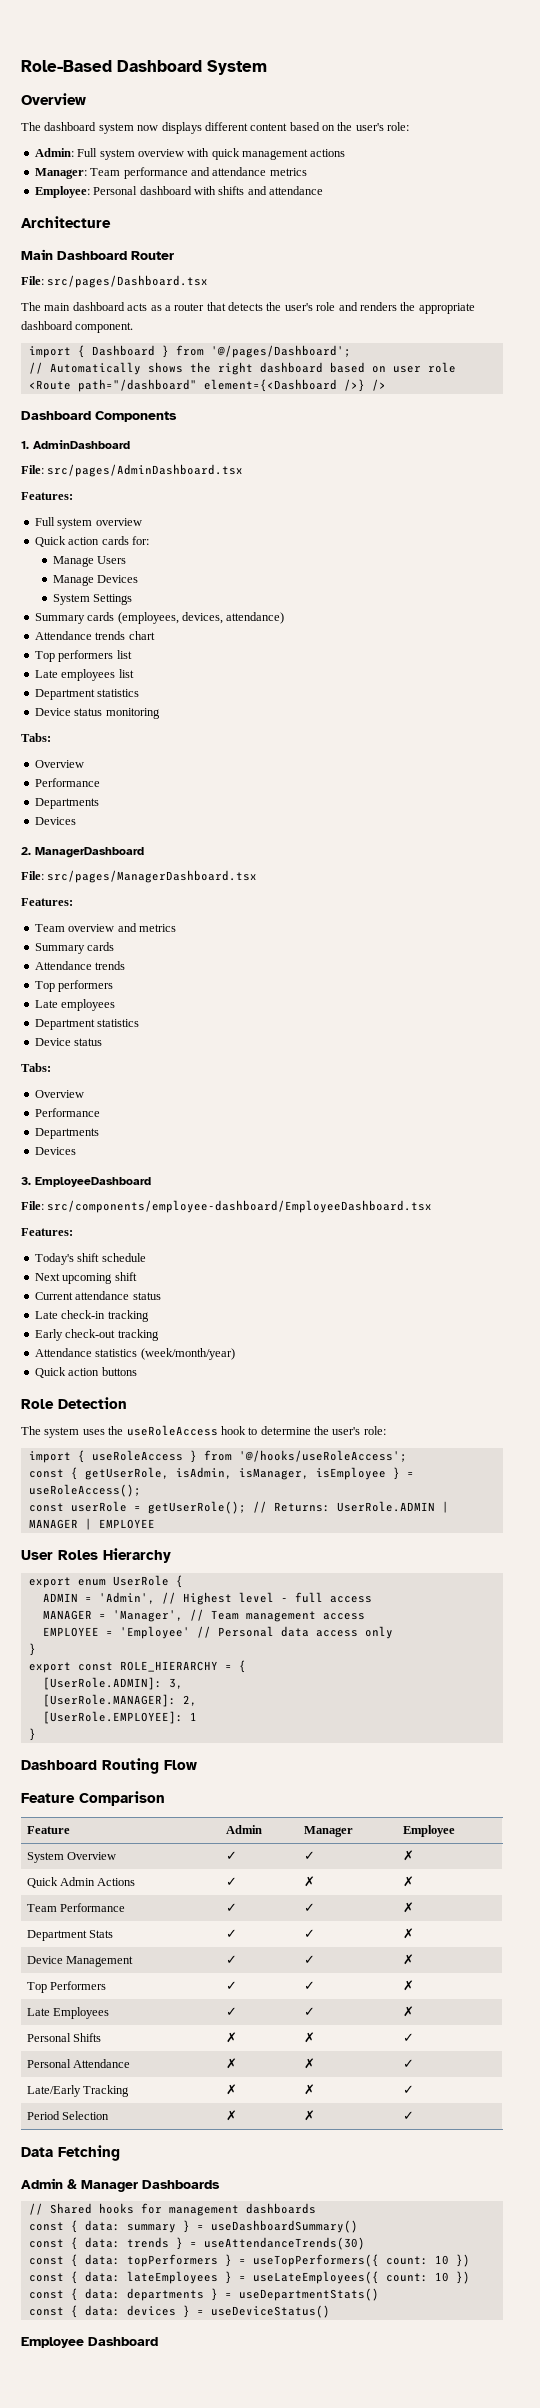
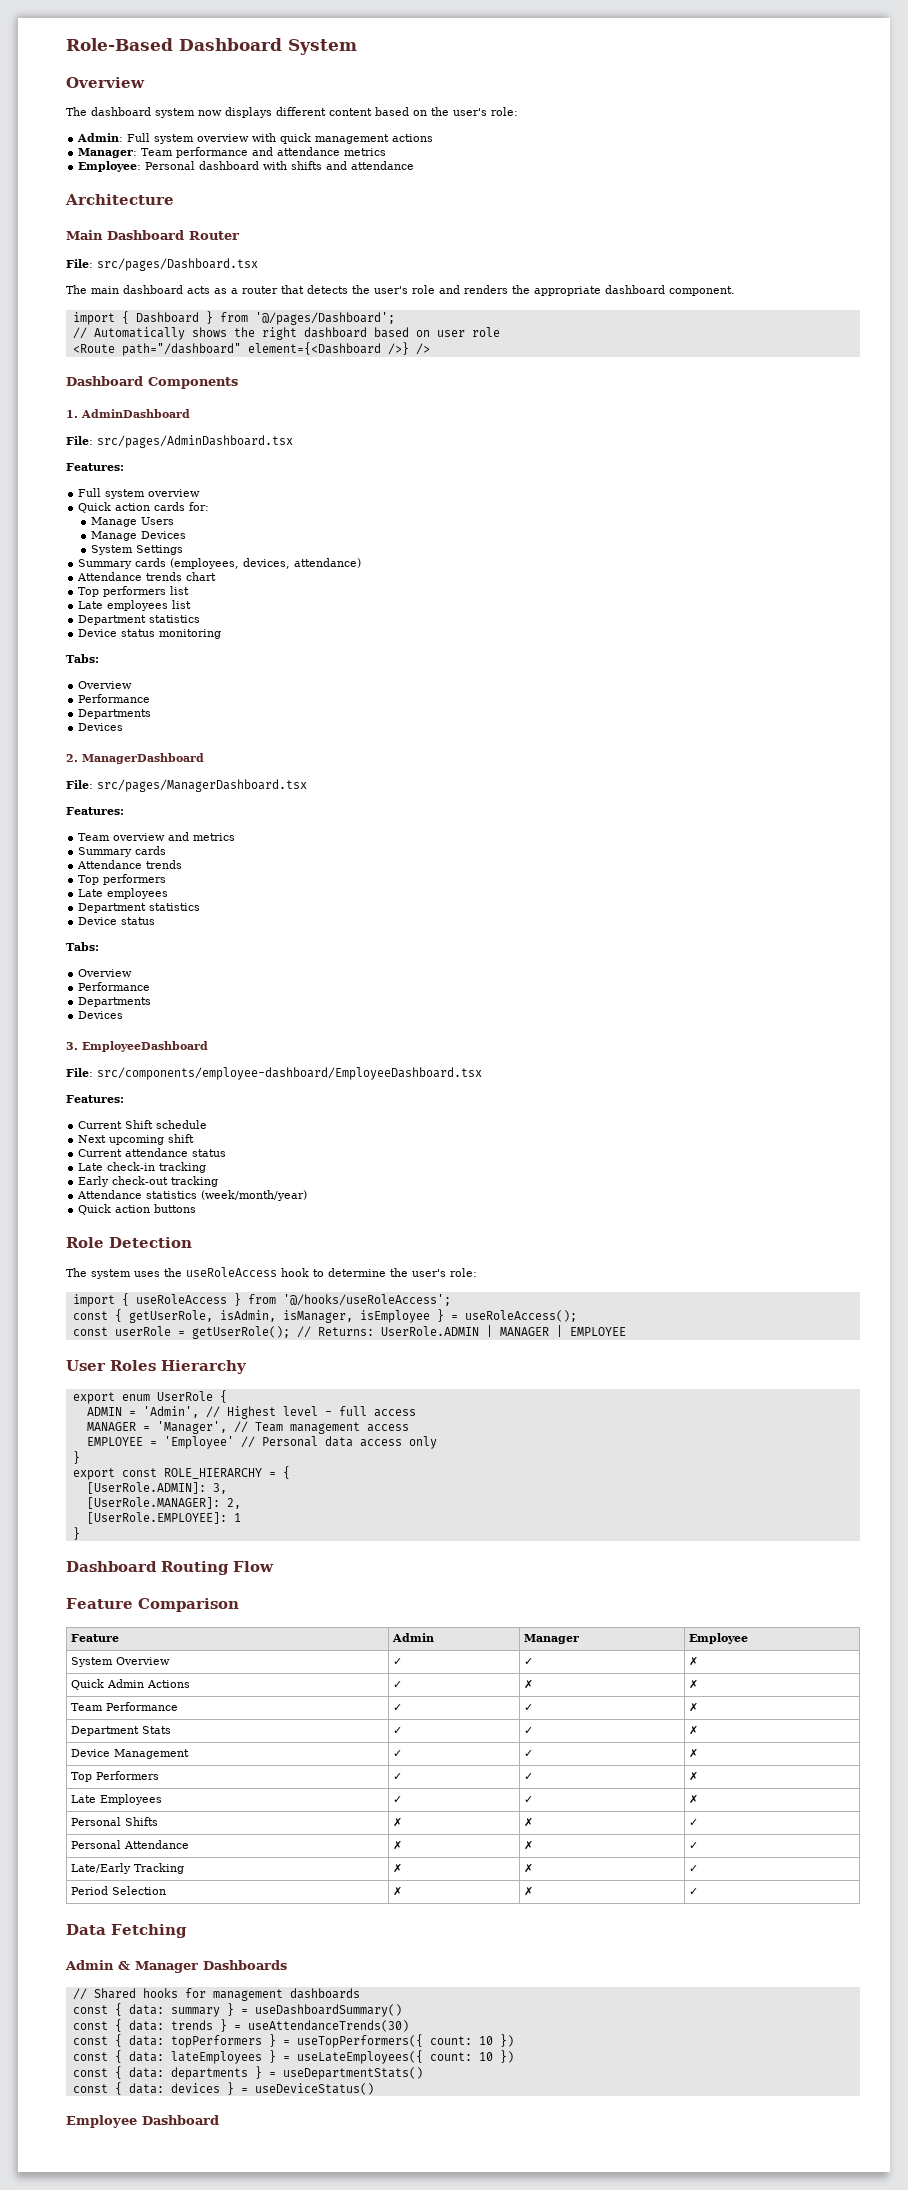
- Today's shift schedule
+ Current Shift schedule

